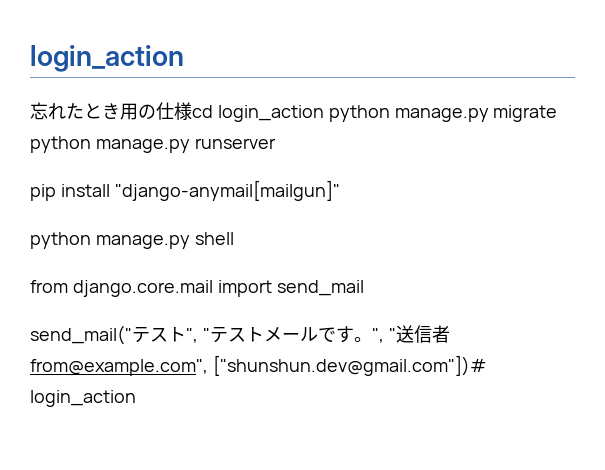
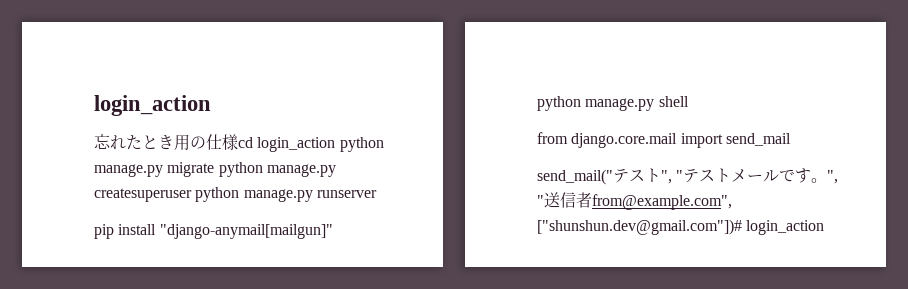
- 忘れたとき用の仕様cd login_action python manage.py migrate python manage.py runserver
+ 忘れたとき用の仕様cd login_action python manage.py migrate python manage.py createsuperuser python manage.py runserver

